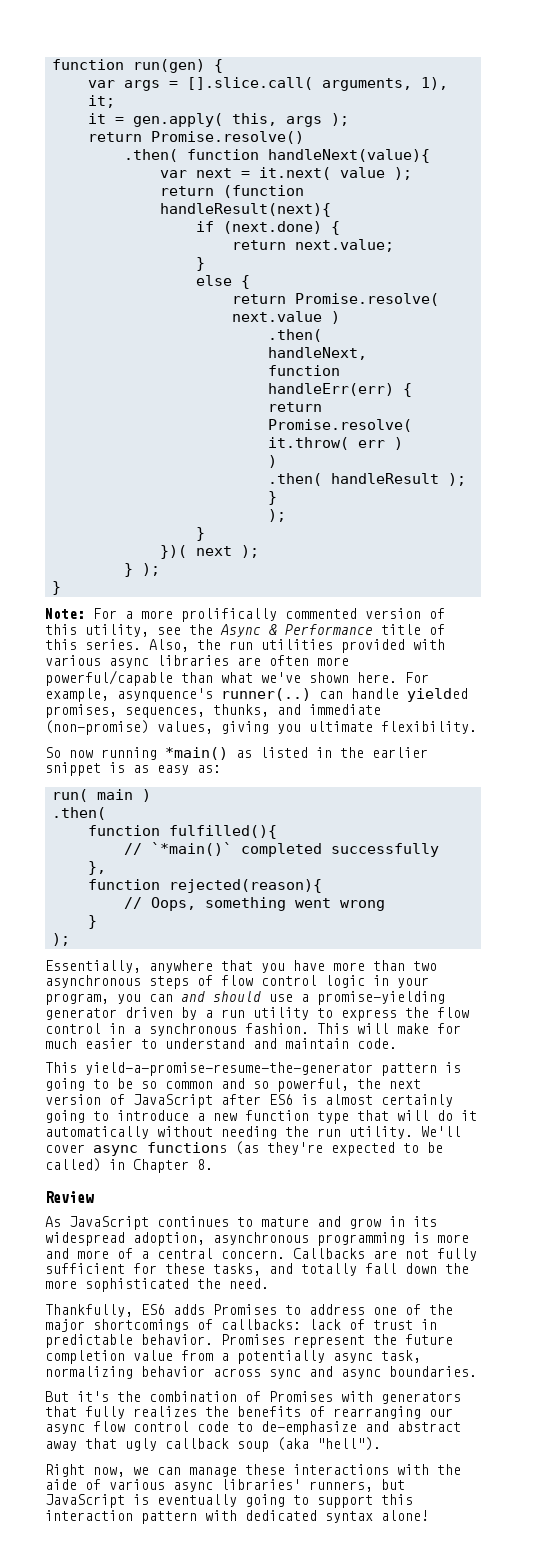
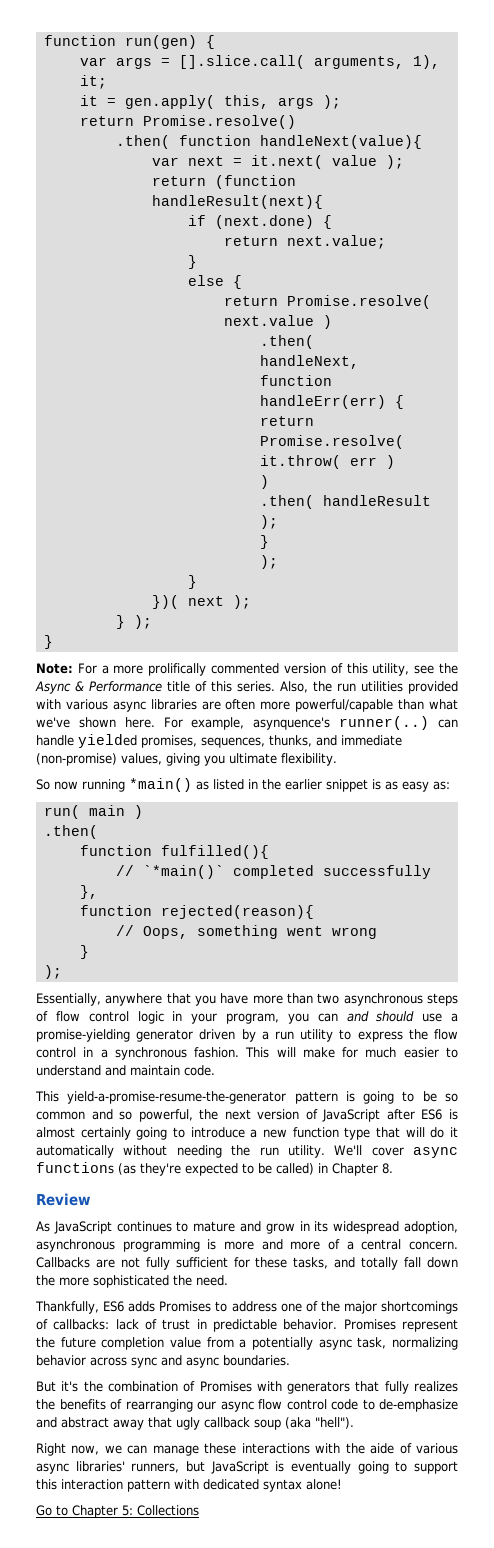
+ Go to Chapter 5: Collections

